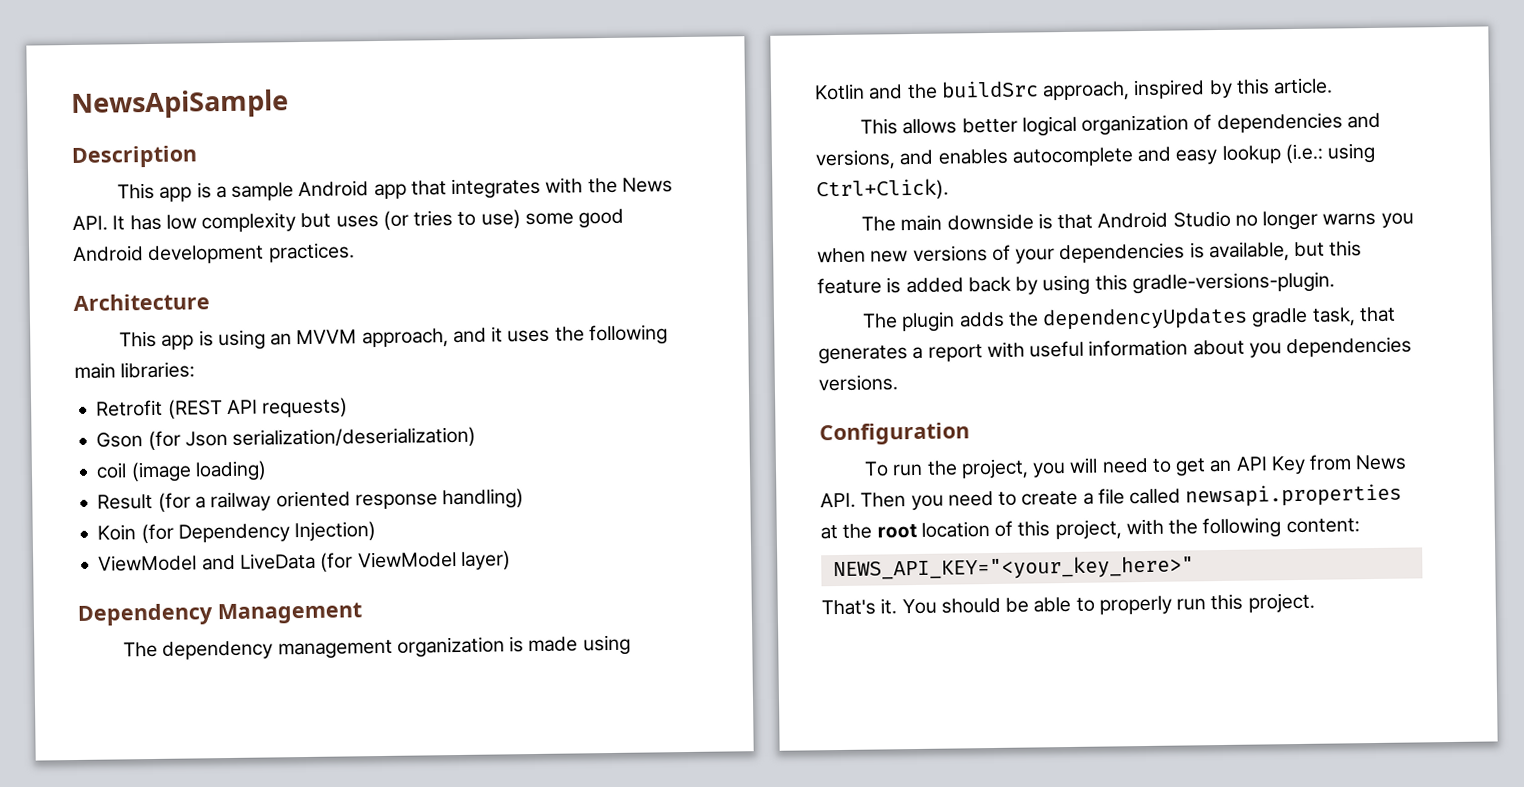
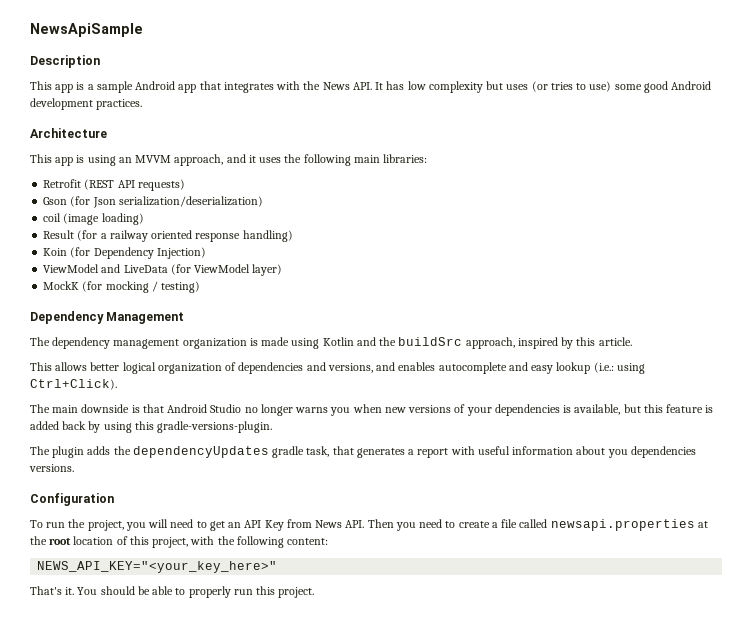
+ MockK (for mocking / testing)

